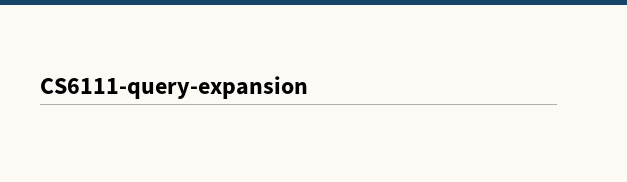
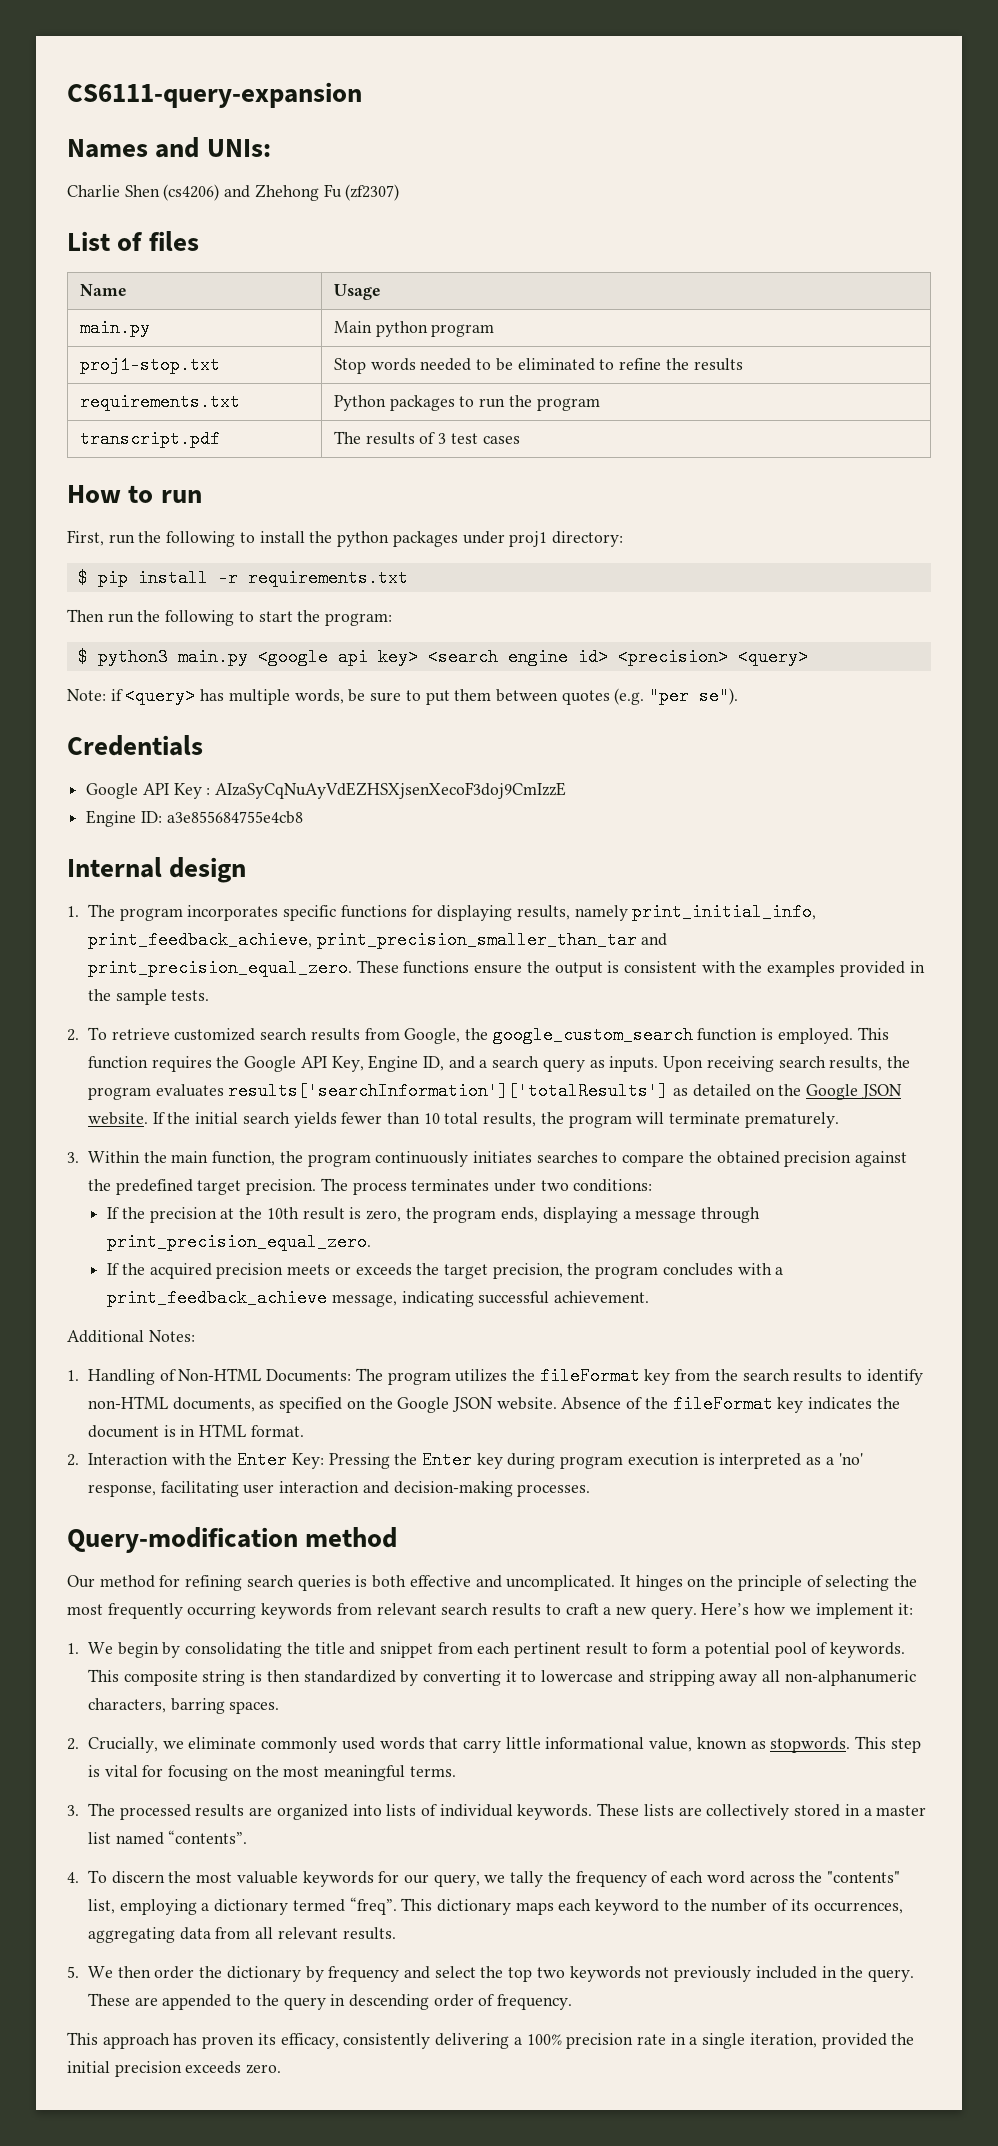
+ Names and UNIs:
+ Charlie Shen (cs4206) and Zhehong Fu (zf2307)
+ List of files
+ Name | Usage
+ main.py | Main python program
+ proj1-stop.txt | Stop words needed to be eliminated to refine the results
+ requirements.txt | Python packages to run the program
+ transcript.pdf | The results of 3 test cases
+ How to run
+ First, run the following to install the python packages under proj1 directory:
+ $ pip install -r requirements.txt
+ Then run the following to start the program:
+ $ python3 main.py <google api key> <search engine id> <precision> <query>
+ Note: if <query> has multiple words, be sure to put them between quotes (e.g. "per se").
+ Credentials
+ Google API Key : AIzaSyCqNuAyVdEZHSXjsenXecoF3doj9CmIzzE
+ Engine ID: a3e855684755e4cb8
+ Internal design
+ 1. The program incorporates specific functions for displaying results, namely print_initial_info, print_feedback_achieve, print_precision_smaller_than_tar and print_precision_equal_zero. These functions ensure the output is consistent with the examples provided in the sample tests.
+ 2. To retrieve customized search results from Google, the google_custom_search function is employed. This function requires the Google API Key, Engine ID, and a search query as inputs. Upon receiving search results, the program evaluates results['searchInformation']['totalResults'] as detailed on the Google JSON website. If the initial search yields fewer than 10 total results, the program will terminate prematurely.
+ 3. Within the main function, the program continuously initiates searches to compare the obtained precision against the predefined target precision. The process terminates under two conditions:
+ If the precision at the 10th result is zero, the program ends, displaying a message through print_precision_equal_zero.
+ If the acquired precision meets or exceeds the target precision, the program concludes with a print_feedback_achieve message, indicating successful achievement.
+ Additional Notes:
+ 1. Handling of Non-HTML Documents: The program utilizes the fileFormat key from the search results to identify non-HTML documents, as specified on the Google JSON website. Absence of the fileFormat key indicates the document is in HTML format.
+ 2. Interaction with the Enter Key: Pressing the Enter key during program execution is interpreted as a 'no' response, facilitating user interaction and decision-making processes.
+ Query-modification method
+ Our method for refining search queries is both effective and uncomplicated. It hinges on the principle of selecting the most frequently occurring keywords from relevant search results to craft a new query. Here’s how we implement it:
+ 1. We begin by consolidating the title and snippet from each pertinent result to form a potential pool of keywords. This composite string is then standardized by converting it to lowercase and stripping away all non-alphanumeric characters, barring spaces.
+ 2. Crucially, we eliminate commonly used words that carry little informational value, known as stopwords. This step is vital for focusing on the most meaningful terms.
+ 3. The processed results are organized into lists of individual keywords. These lists are collectively stored in a master list named “contents”.
+ 4. To discern the most valuable keywords for our query, we tally the frequency of each word across the "contents" list, employing a dictionary termed “freq”. This dictionary maps each keyword to the number of its occurrences, aggregating data from all relevant results.
+ 5. We then order the dictionary by frequency and select the top two keywords not previously included in the query. These are appended to the query in descending order of frequency.
+ This approach has proven its efficacy, consistently delivering a 100% precision rate in a single iteration, provided the initial precision exceeds zero.

